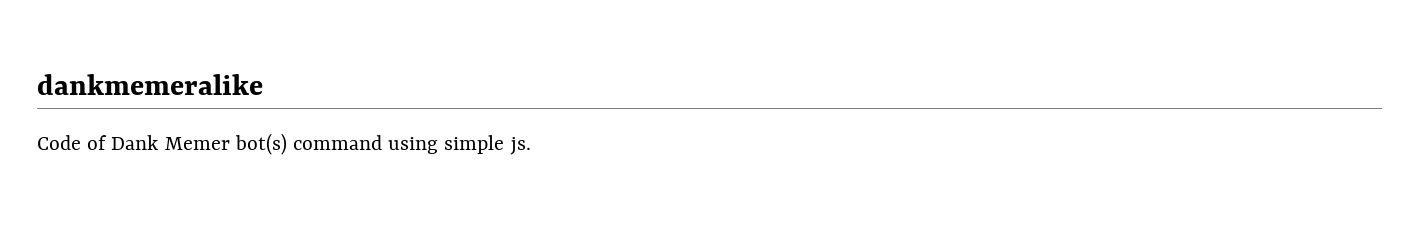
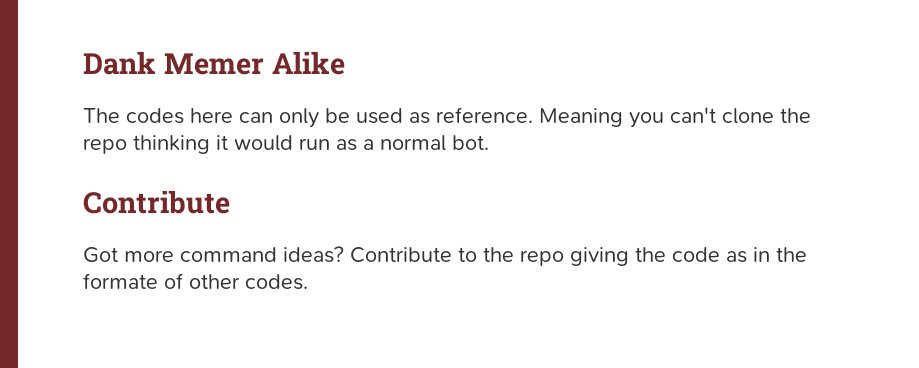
- dankmemeralike
- Code of Dank Memer bot(s) command using simple js.
+ Dank Memer Alike
+ The codes here can only be used as reference. Meaning you can't clone the repo thinking it would run as a normal bot.
+ Contribute
+ Got more command ideas? Contribute to the repo giving the code as in the formate of other codes.

